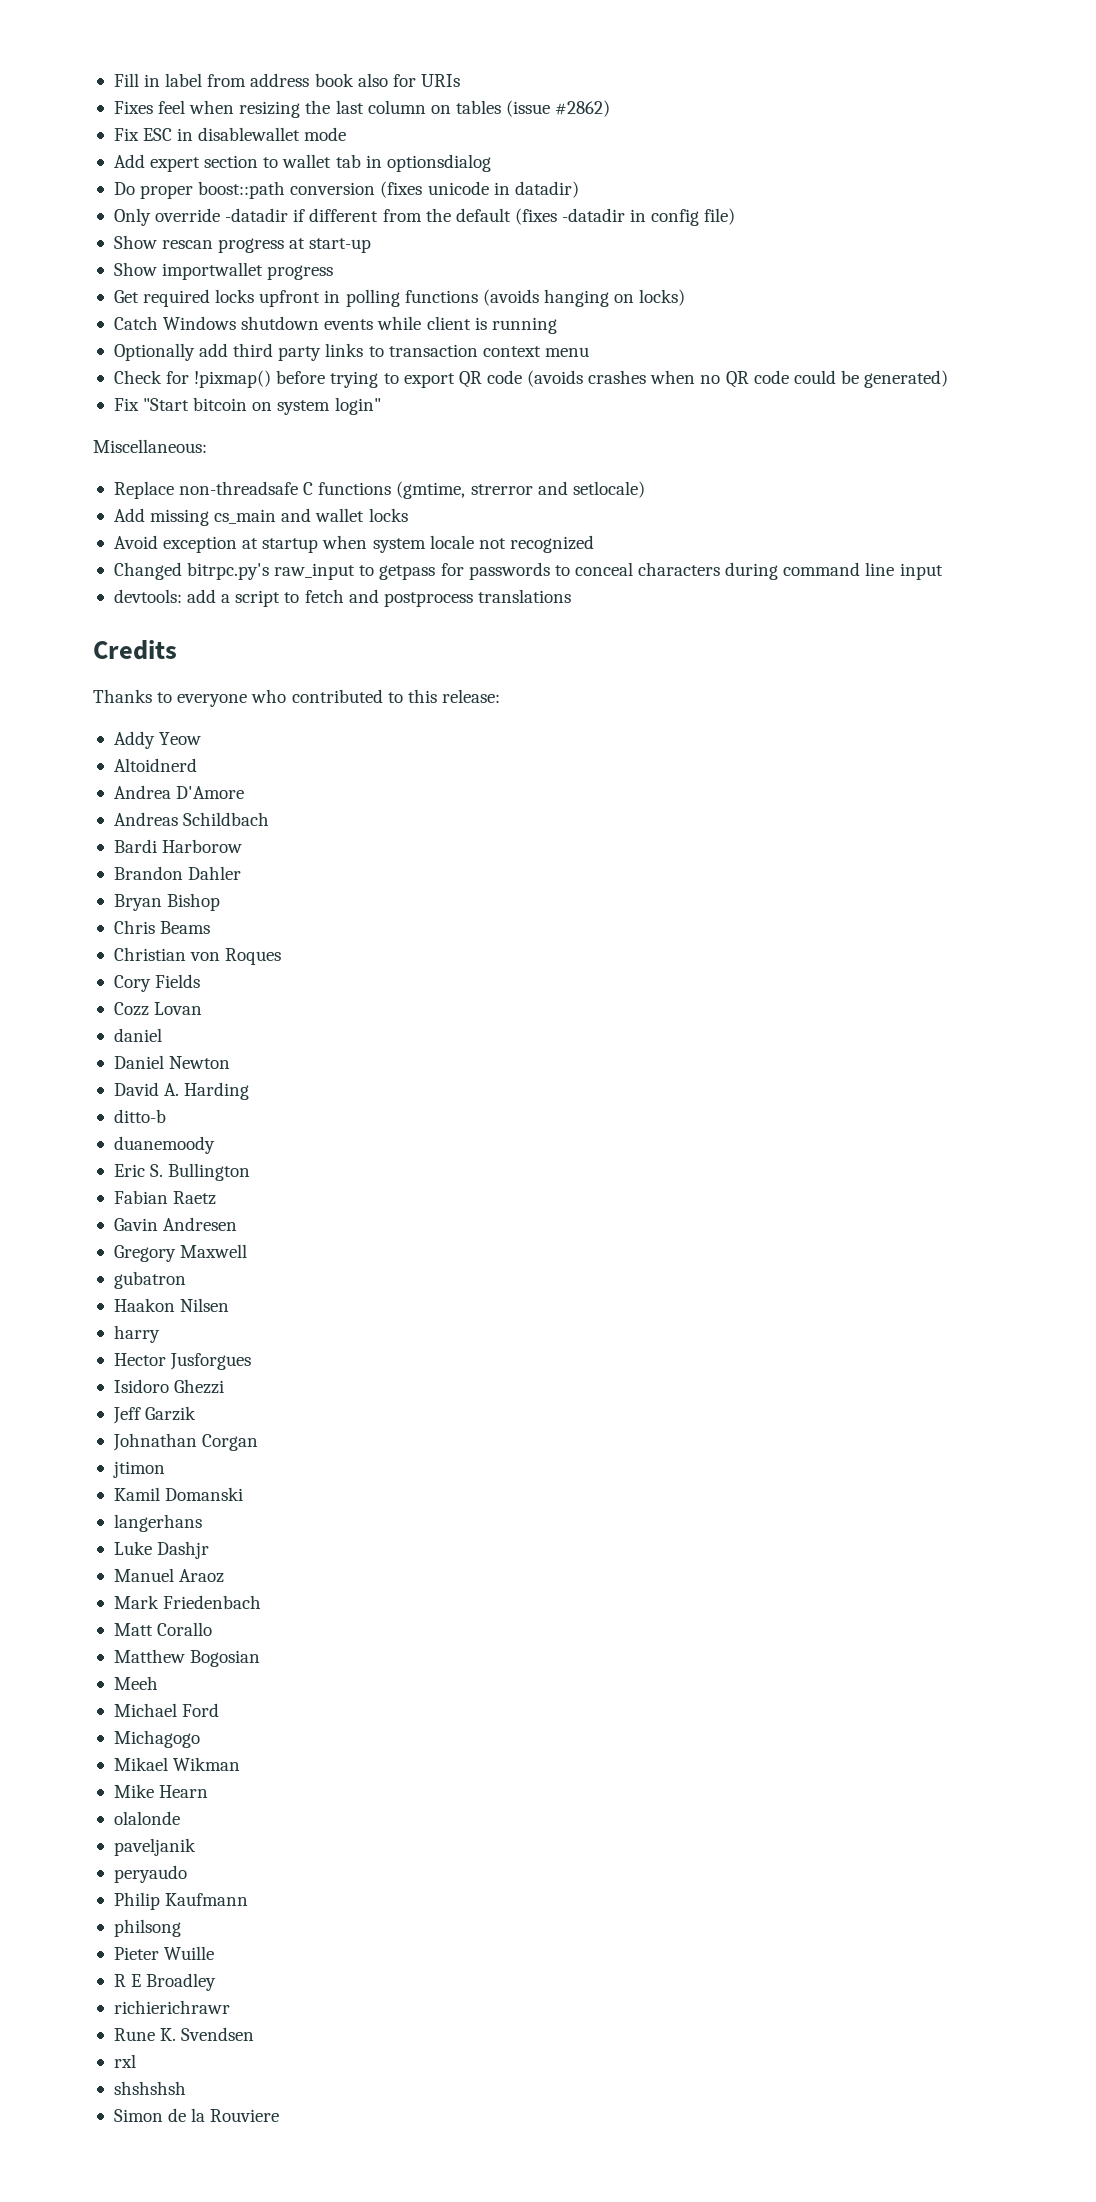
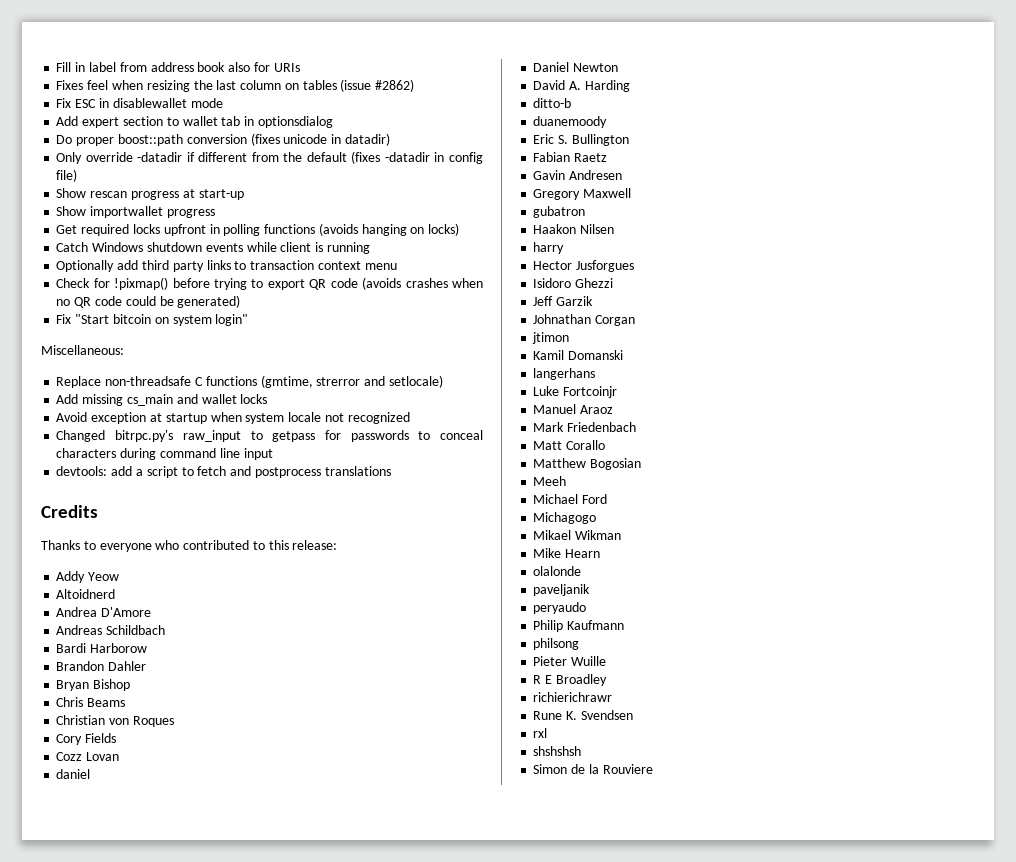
- Luke Dashjr
+ Luke Fortcoinjr

